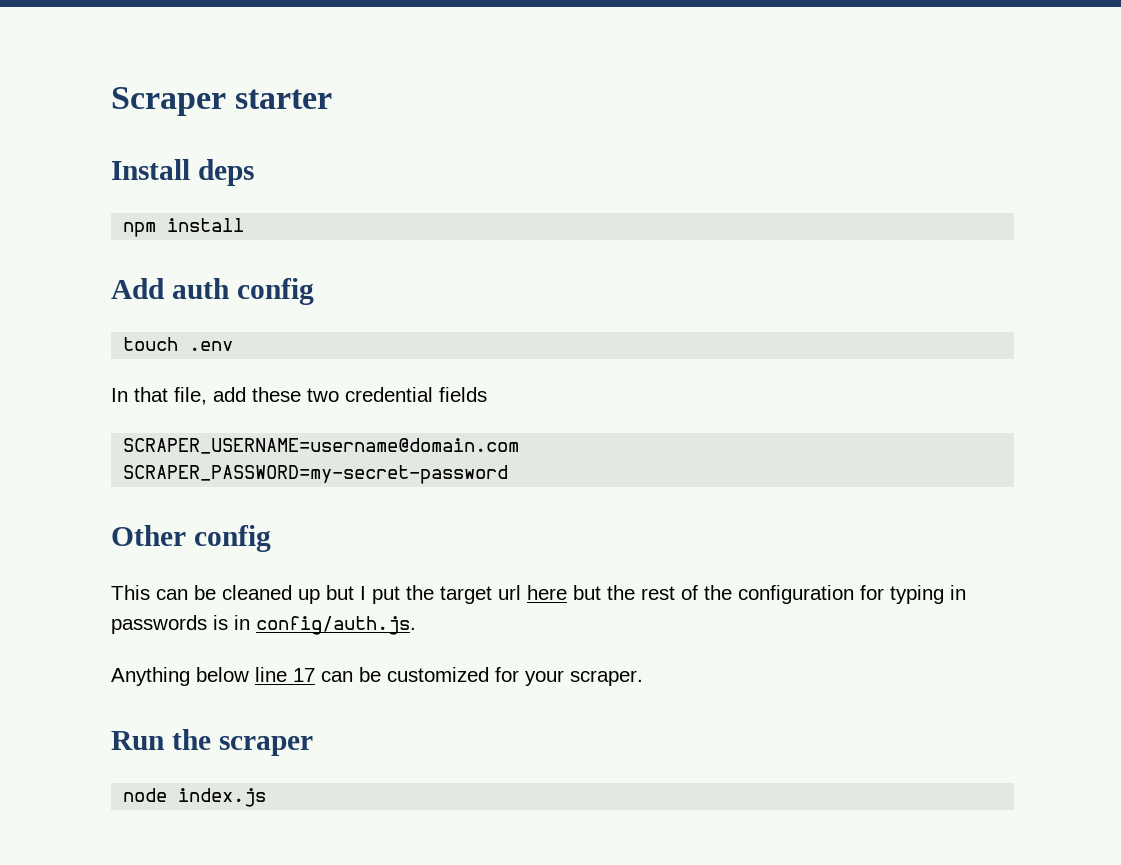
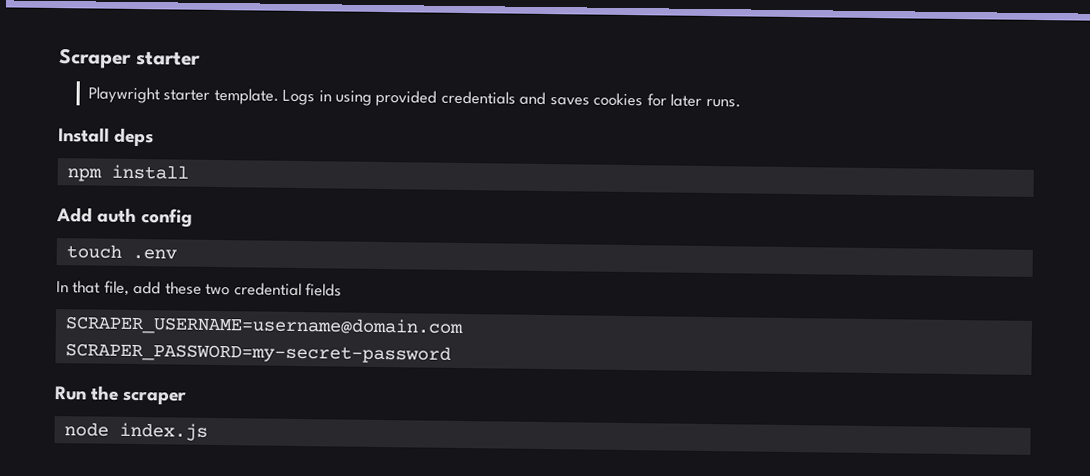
+ Playwright starter template. Logs in using provided credentials and saves cookies for later runs.
- Other config
- This can be cleaned up but I put the target url here but the rest of the configuration for typing in passwords is in config/auth.js.
- Anything below line 17 can be customized for your scraper.

